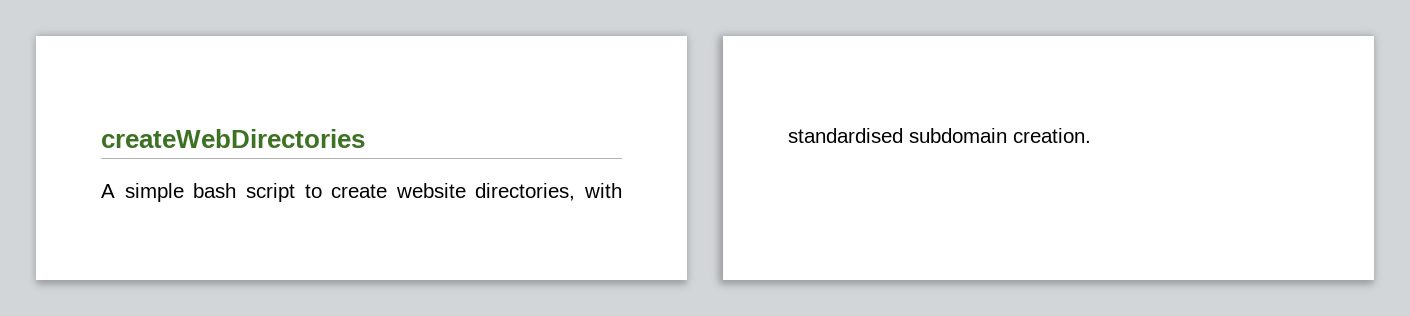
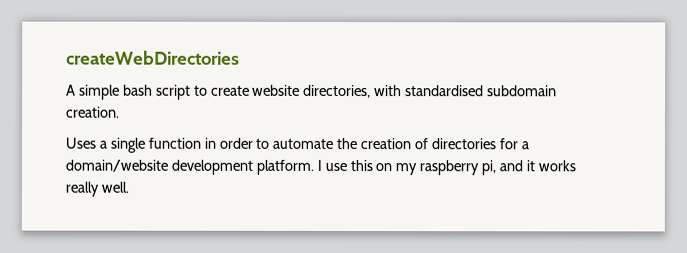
+ Uses a single function in order to automate the creation of directories for a domain/website development platform. I use this on my raspberry pi, and it works really well.

